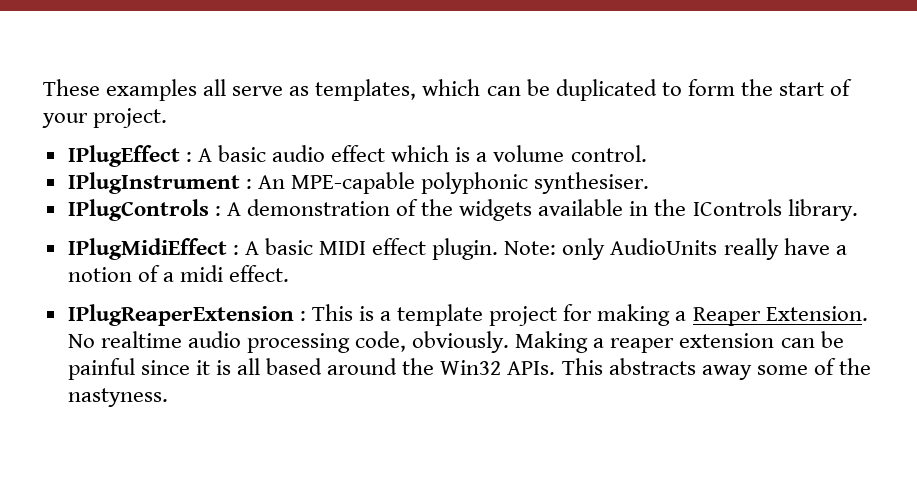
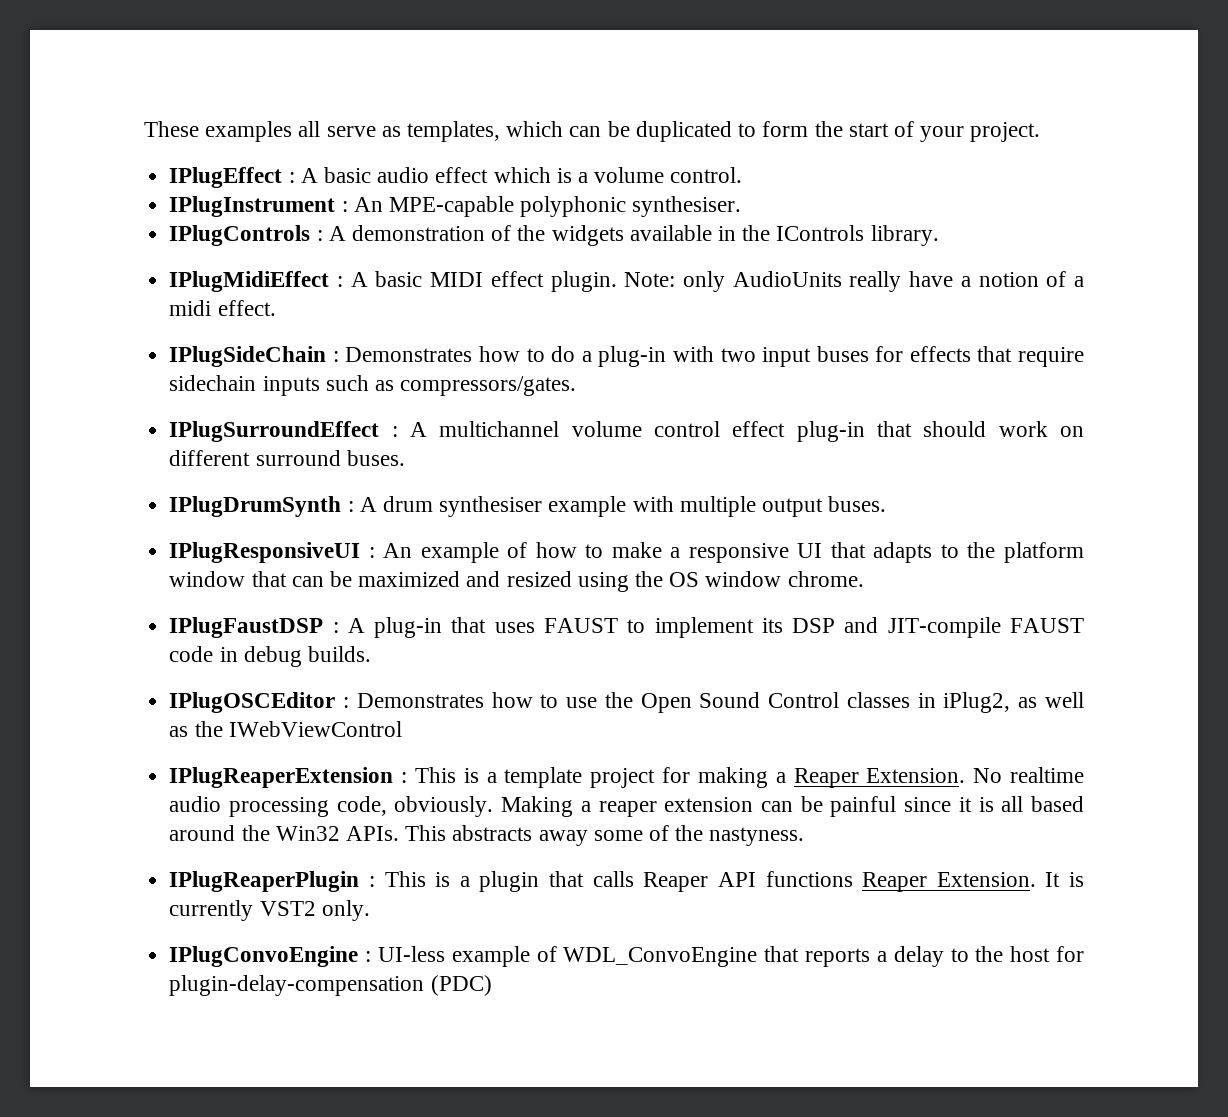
+ IPlugSideChain : Demonstrates how to do a plug-in with two input buses for effects that require sidechain inputs such as compressors/gates.
+ IPlugSurroundEffect : A multichannel volume control effect plug-in that should work on different surround buses.
+ IPlugDrumSynth : A drum synthesiser example with multiple output buses.
+ IPlugResponsiveUI : An example of how to make a responsive UI that adapts to the platform window that can be maximized and resized using the OS window chrome.
+ IPlugFaustDSP : A plug-in that uses FAUST to implement its DSP and JIT-compile FAUST code in debug builds.
+ IPlugOSCEditor : Demonstrates how to use the Open Sound Control classes in iPlug2, as well as the IWebViewControl
+ IPlugReaperPlugin : This is a plugin that calls Reaper API functions Reaper Extension. It is currently VST2 only.
+ IPlugConvoEngine : UI-less example of WDL_ConvoEngine that reports a delay to the host for plugin-delay-compensation (PDC)

